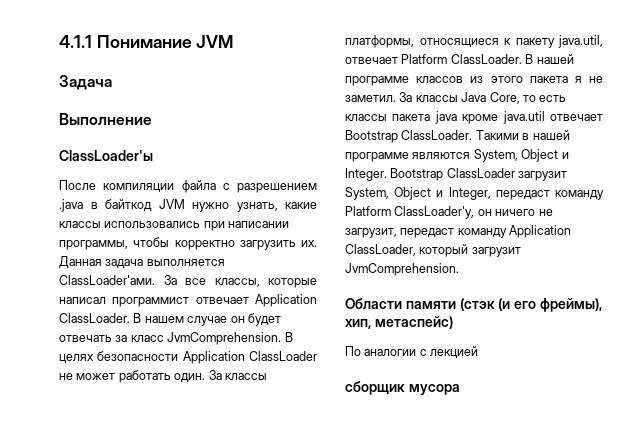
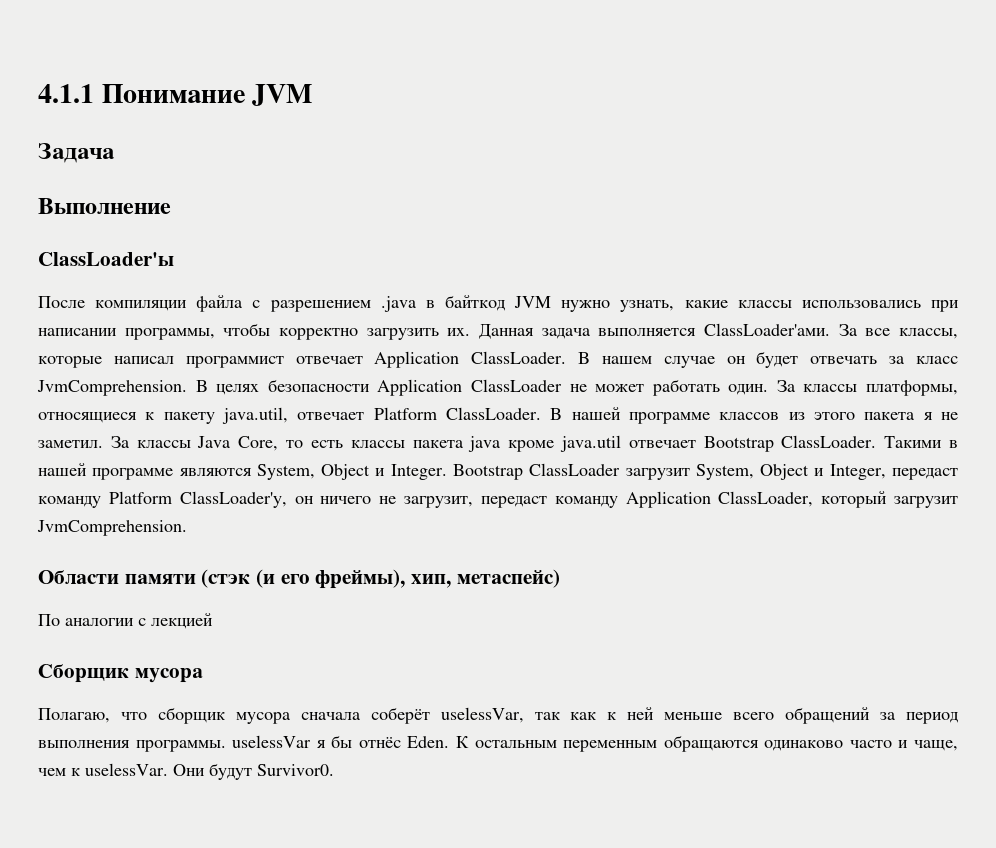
- сборщик мусора
+ Сборщик мусора
+ Полагаю, что сборщик мусора сначала соберёт uselessVar, так как к ней меньше всего обращений за период выполнения программы. uselessVar я бы отнёс Eden. К остальным переменным обращаются одинаково часто и чаще, чем к uselessVar. Они будут Survivor0.

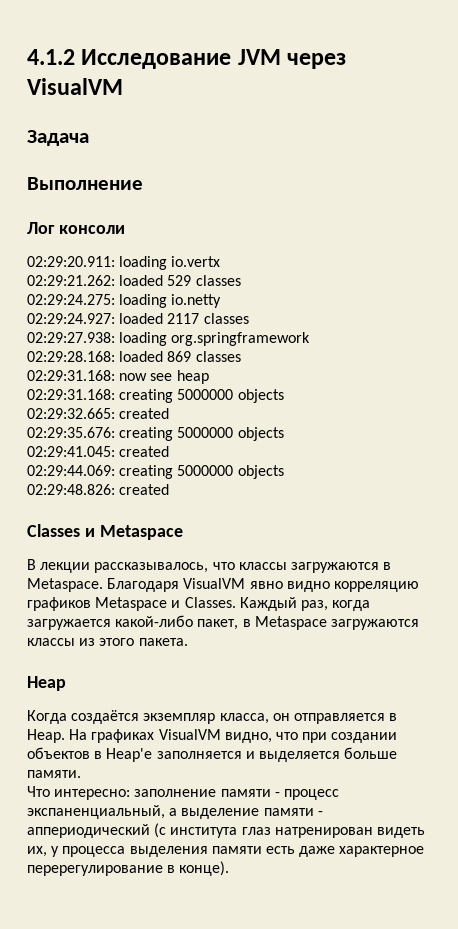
- 4.1.1 Понимание JVM
+ 4.1.2 Исследование JVM через VisualVM
- ClassLoader'ы
- После компиляции файла с разрешением .java в байткод JVM нужно узнать, какие классы использовались при написании программы, чтобы корректно загрузить их. Данная задача выполняется ClassLoader'ами. За все классы, которые написал программист отвечает Application ClassLoader. В нашем случае он будет отвечать за класс JvmComprehension. В целях безопасности Application ClassLoader не может работать один. За классы платформы, относящиеся к пакету java.util, отвечает Platform ClassLoader. В нашей программе классов из этого пакета я не заметил. За классы Java Core, то есть классы пакета java кроме java.util отвечает Bootstrap ClassLoader. Такими в нашей программе являются System, Object и Integer. Bootstrap ClassLoader загрузит System, Object и Integer, передаст команду Platform ClassLoader'у, он ничего не загрузит, передаст команду Application ClassLoader, который загрузит JvmComprehension.
- Области памяти (стэк (и его фреймы), хип, метаспейс)
- По аналогии с лекцией
- Сборщик мусора
- Полагаю, что сборщик мусора сначала соберёт uselessVar, так как к ней меньше всего обращений за период выполнения программы. uselessVar я бы отнёс Eden. К остальным переменным обращаются одинаково часто и чаще, чем к uselessVar. Они будут Survivor0.
+ Лог консоли
+ 02:29:20.911: loading io.vertx
+ 02:29:21.262: loaded 529 classes
+ 02:29:24.275: loading io.netty
+ 02:29:24.927: loaded 2117 classes
+ 02:29:27.938: loading org.springframework
+ 02:29:28.168: loaded 869 classes
+ 02:29:31.168: now see heap
+ 02:29:31.168: creating 5000000 objects
+ 02:29:32.665: created
+ 02:29:35.676: creating 5000000 objects
+ 02:29:41.045: created
+ 02:29:44.069: creating 5000000 objects
+ 02:29:48.826: created
+ Classes и Metaspace
+ В лекции рассказывалось, что классы загружаются в Metaspace. Благодаря VisualVM явно видно корреляцию графиков Metaspace и Classes. Каждый раз, когда загружается какой-либо пакет, в Metaspace загружаются классы из этого пакета.
+ Heap
+ Когда создаётся экземпляр класса, он отправляется в Heap. На графиках VisualVM видно, что при создании объектов в Heap'е заполняется и выделяется больше памяти.
+ Что интересно: заполнение памяти - процесс экспаненциальный, а выделение памяти - аппериодический (с института глаз натренирован видеть их, у процесса выделения памяти есть даже характерное перерегулирование в конце).

